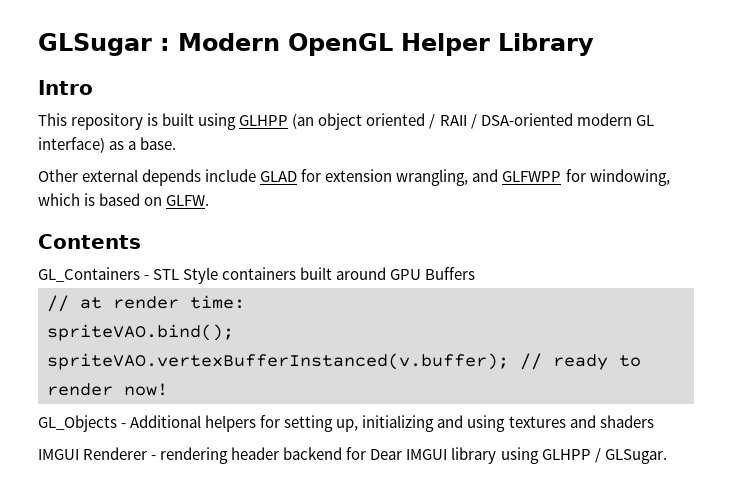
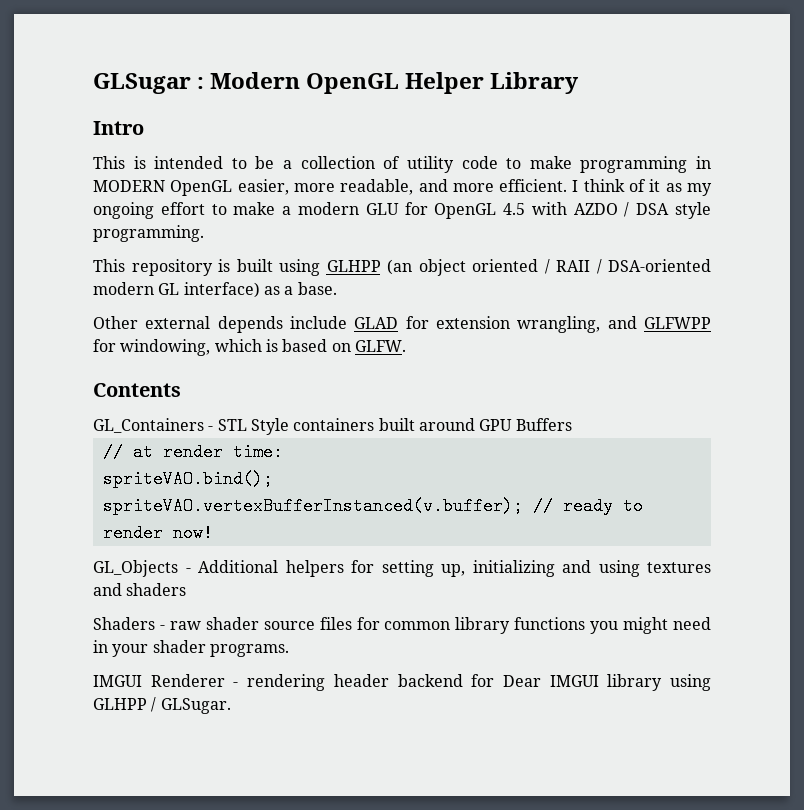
+ This is intended to be a collection of utility code to make programming in MODERN OpenGL easier, more readable, and more efficient. I think of it as my ongoing effort to make a modern GLU for OpenGL 4.5 with AZDO / DSA style programming.
+ Shaders - raw shader source files for common library functions you might need in your shader programs.

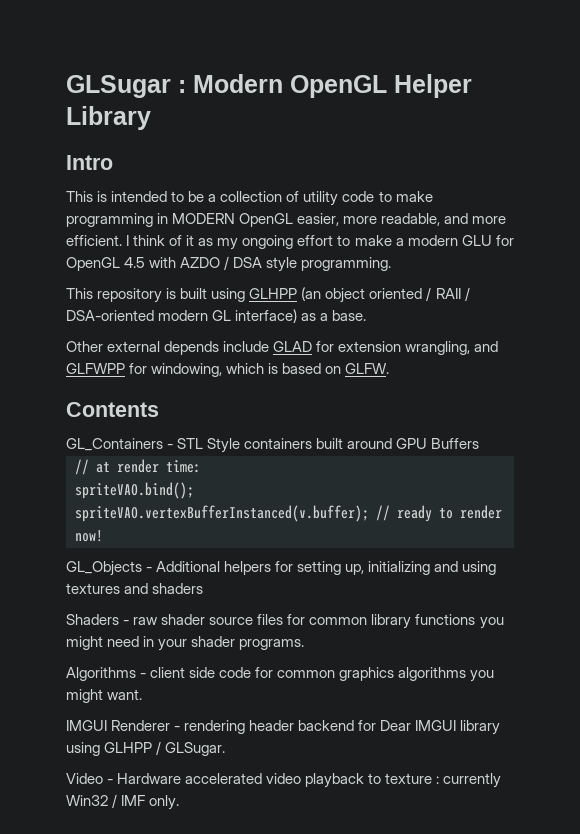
+ Algorithms - client side code for common graphics algorithms you might want.
+ Video - Hardware accelerated video playback to texture : currently Win32 / IMF only.

